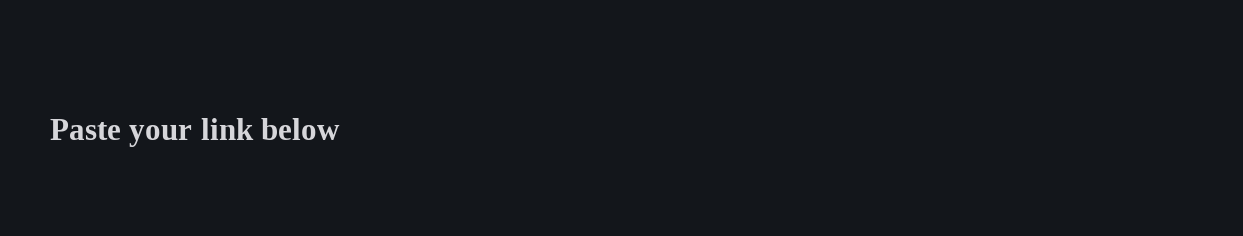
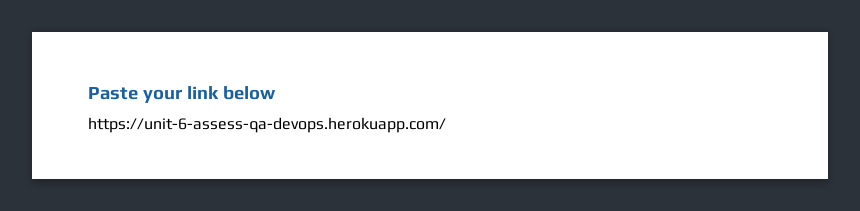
+ https://unit-6-assess-qa-devops.herokuapp.com/

